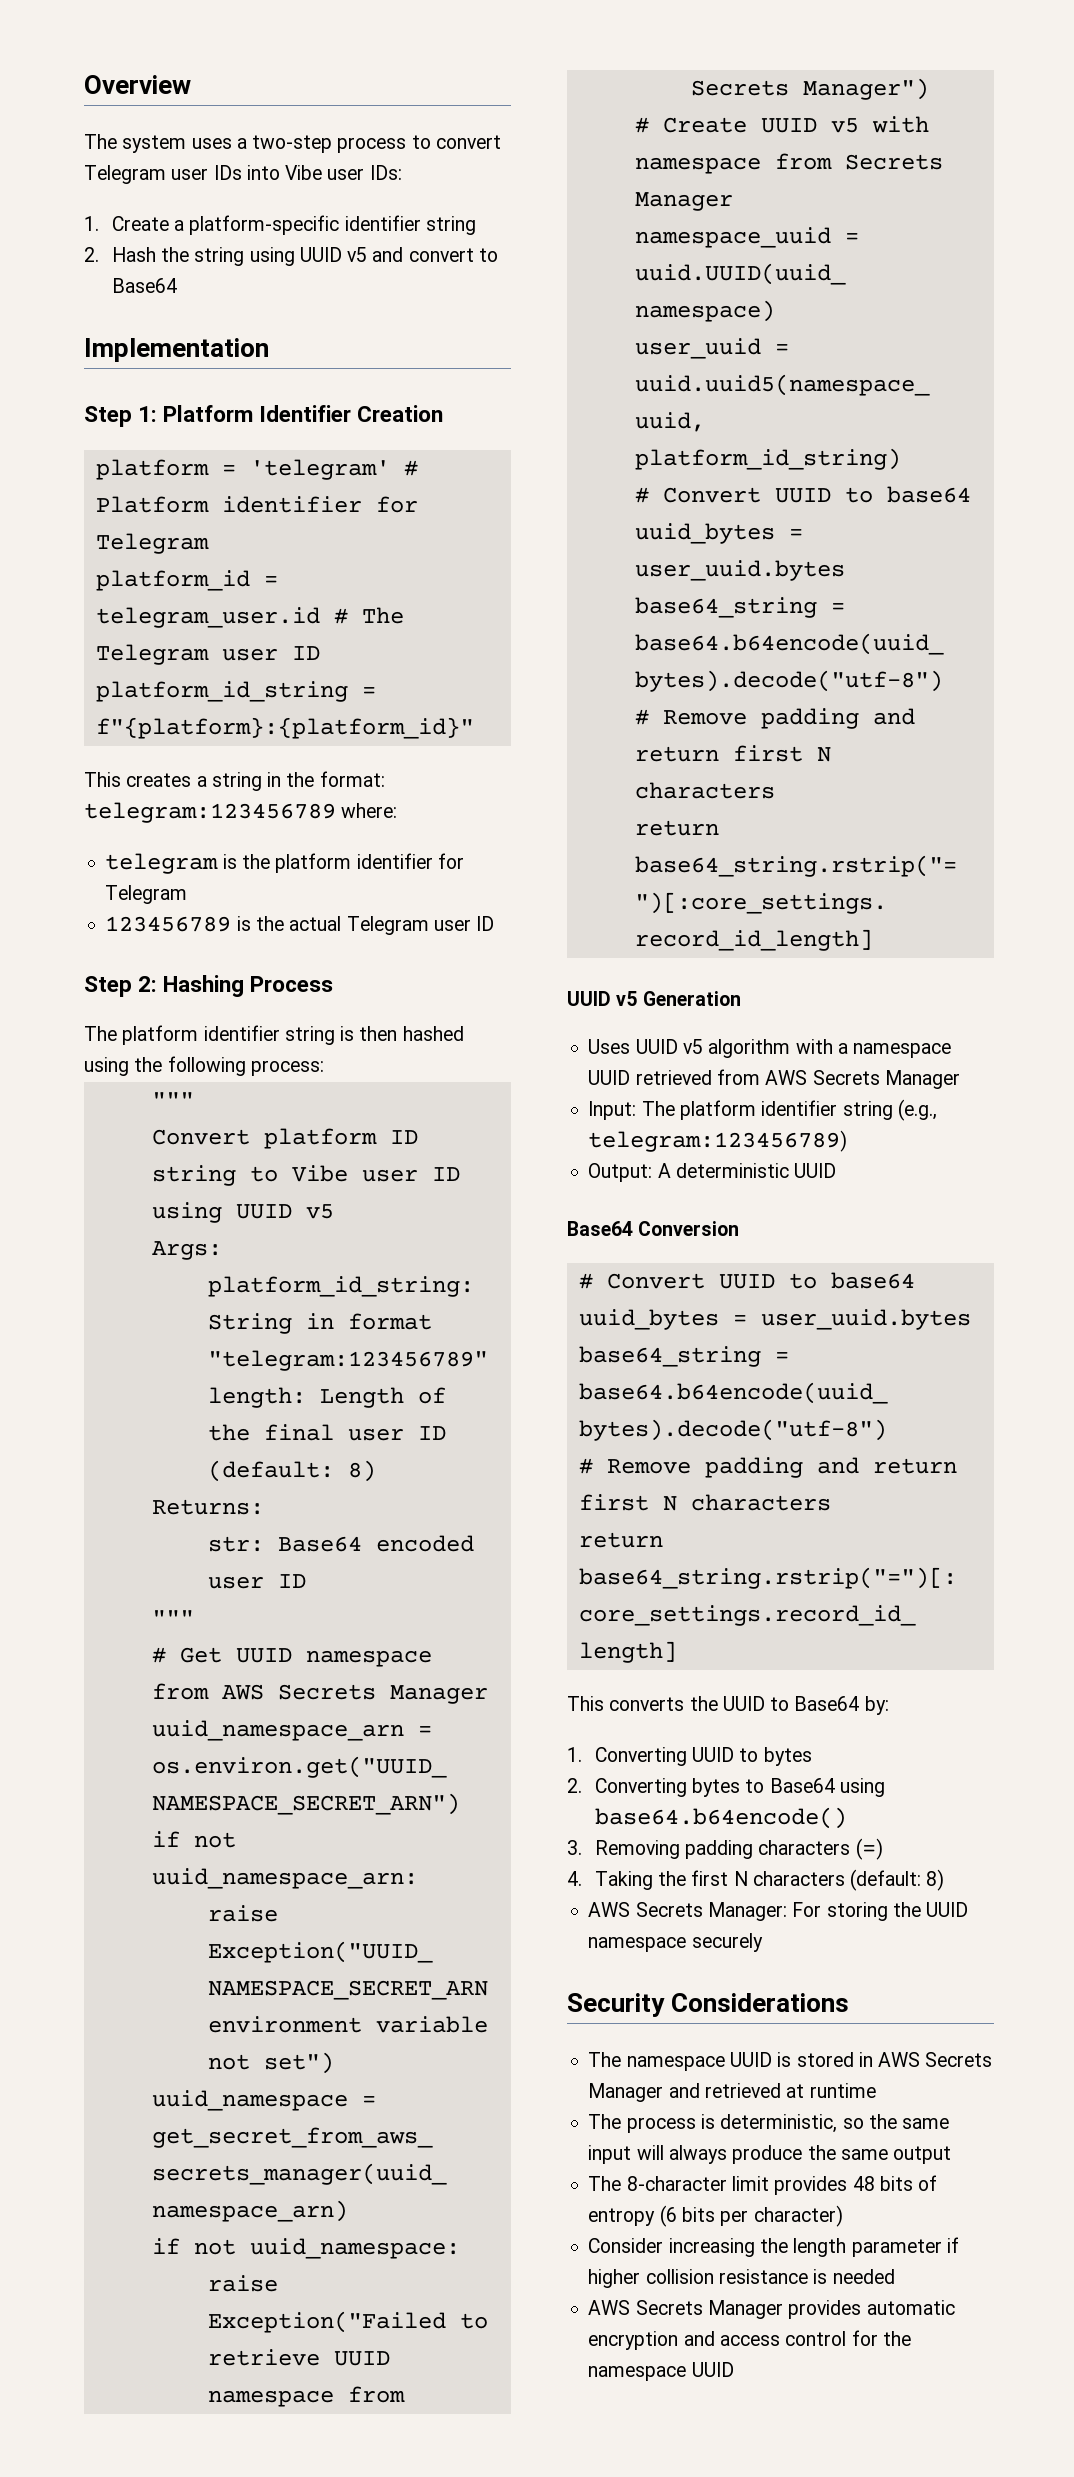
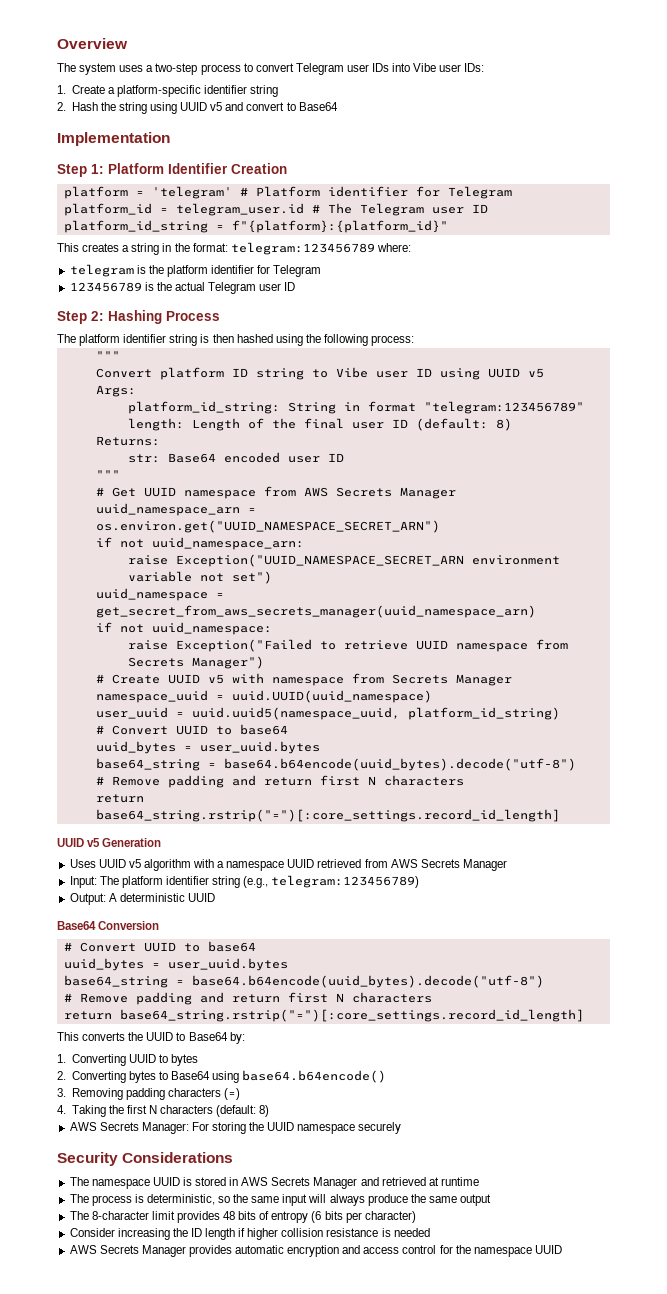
- Consider increasing the length parameter if higher collision resistance is needed
+ Consider increasing the ID length if higher collision resistance is needed

